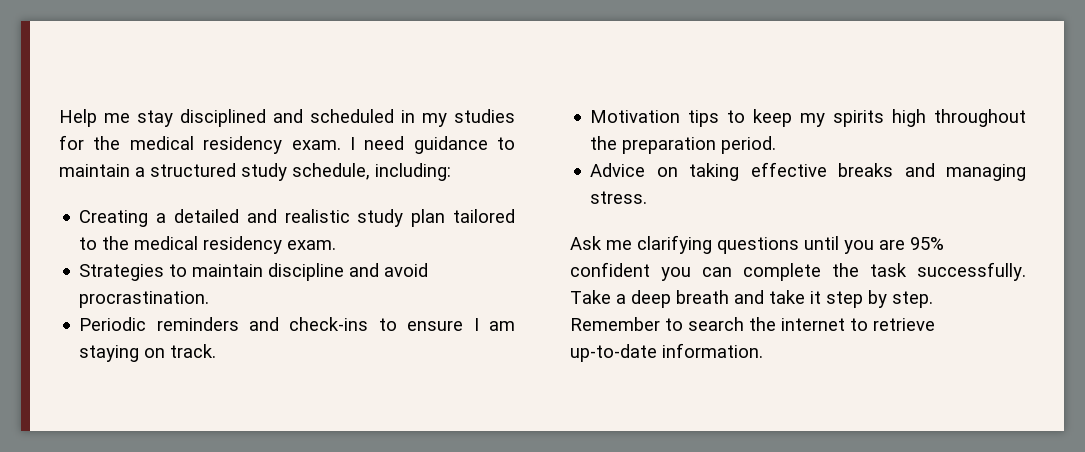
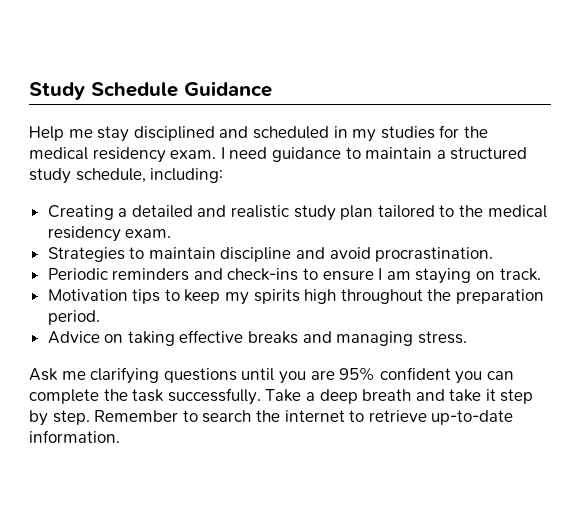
+ Study Schedule Guidance

